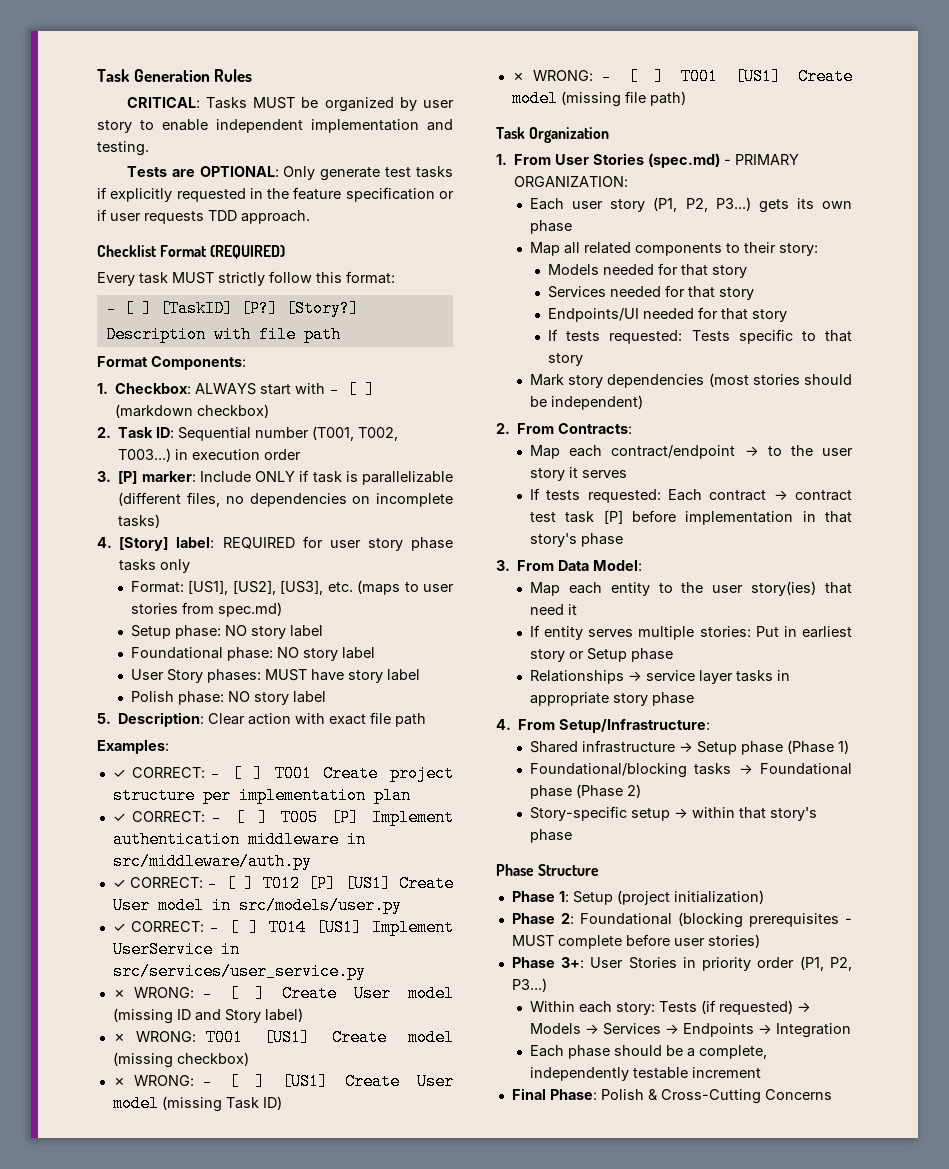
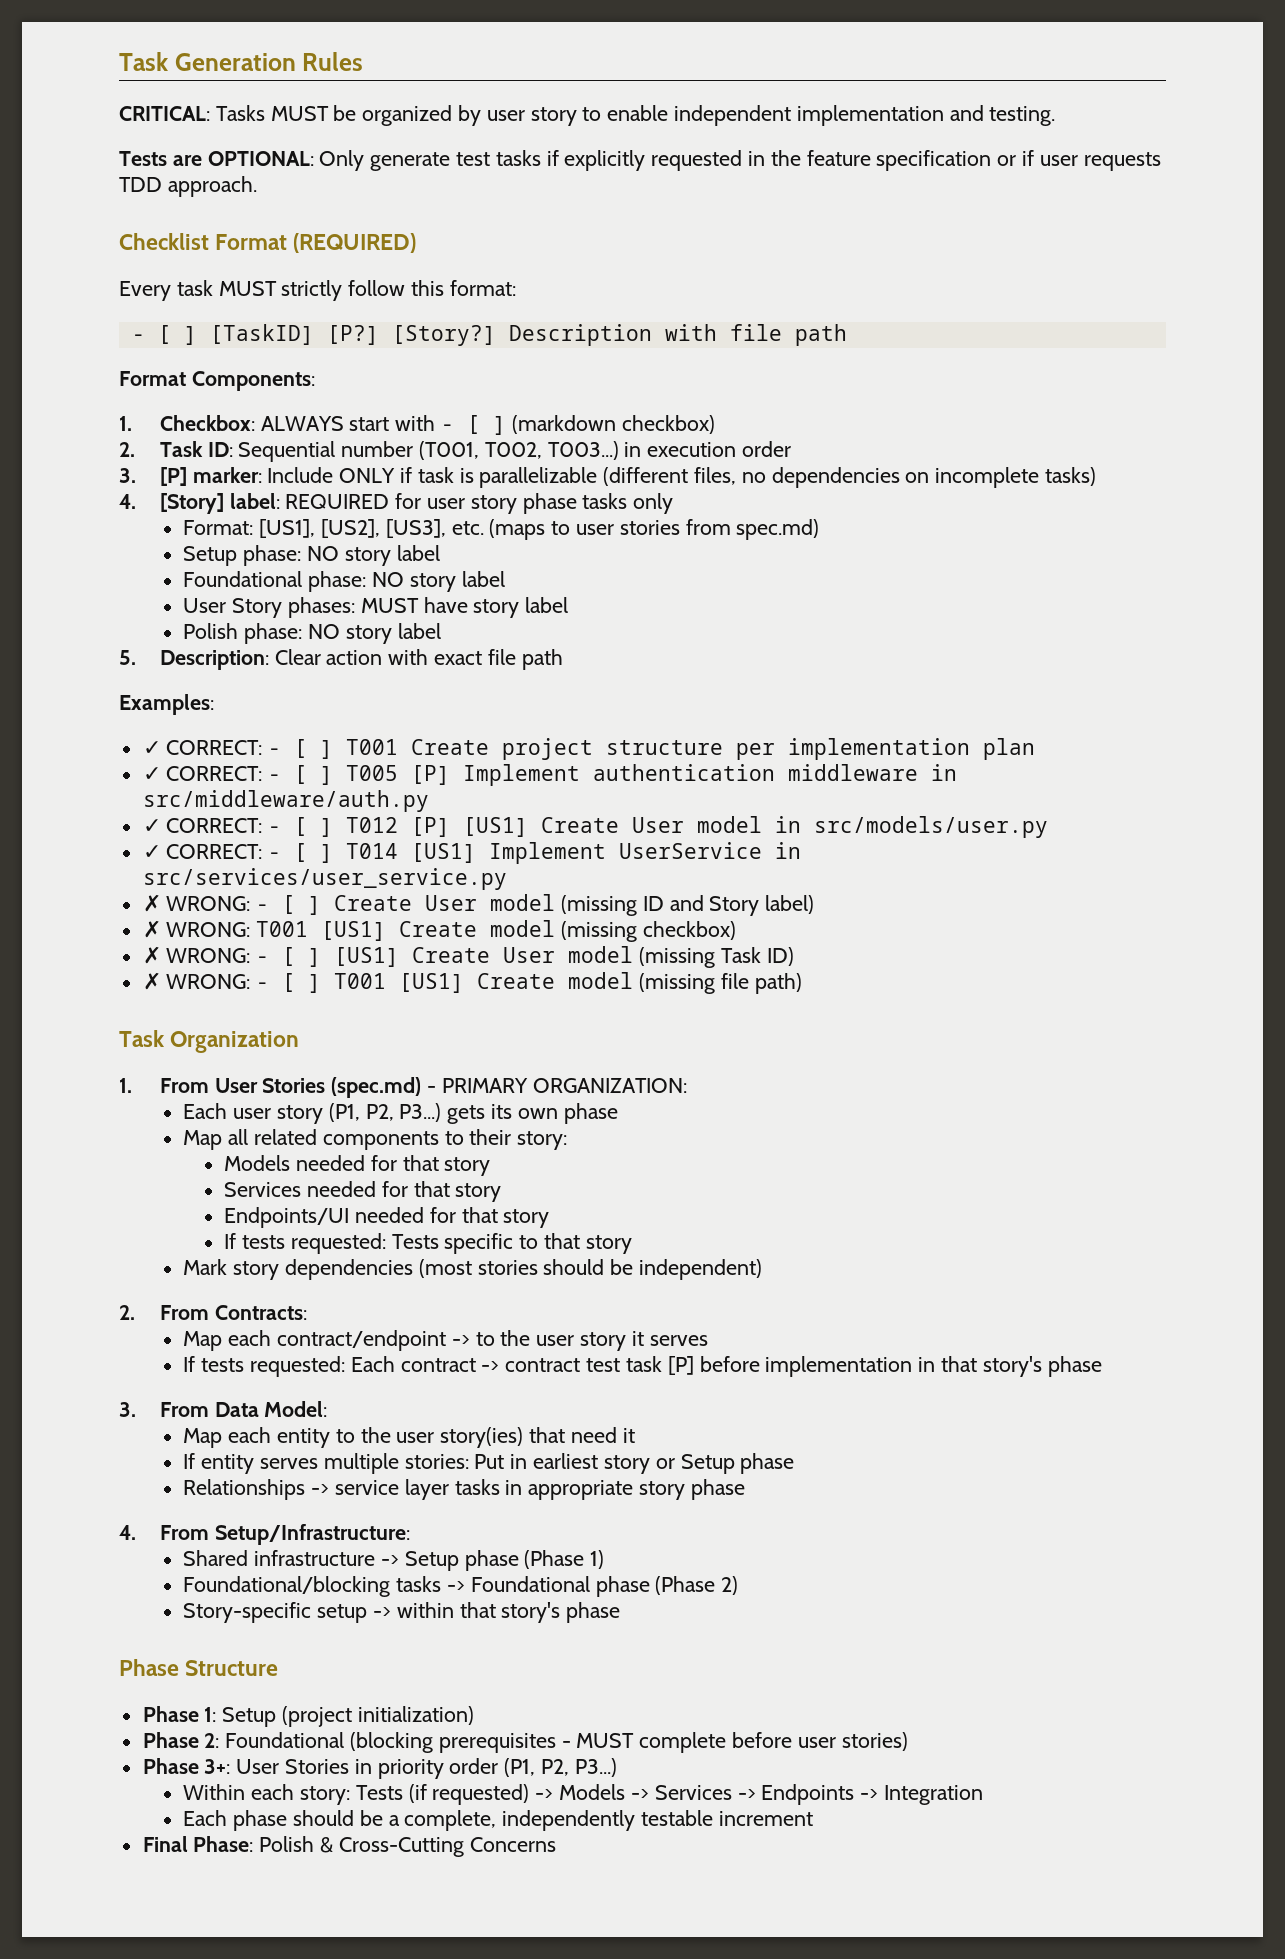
- Map each contract/endpoint → to the user story it serves
+ Map each contract/endpoint -> to the user story it serves
- If tests requested: Each contract → contract test task [P] before implementation in that story's phase
+ If tests requested: Each contract -> contract test task [P] before implementation in that story's phase
- Relationships → service layer tasks in appropriate story phase
+ Relationships -> service layer tasks in appropriate story phase
- Shared infrastructure → Setup phase (Phase 1)
+ Shared infrastructure -> Setup phase (Phase 1)
- Foundational/blocking tasks → Foundational phase (Phase 2)
+ Foundational/blocking tasks -> Foundational phase (Phase 2)
- Story-specific setup → within that story's phase
+ Story-specific setup -> within that story's phase
- Within each story: Tests (if requested) → Models → Services → Endpoints → Integration
+ Within each story: Tests (if requested) -> Models -> Services -> Endpoints -> Integration

